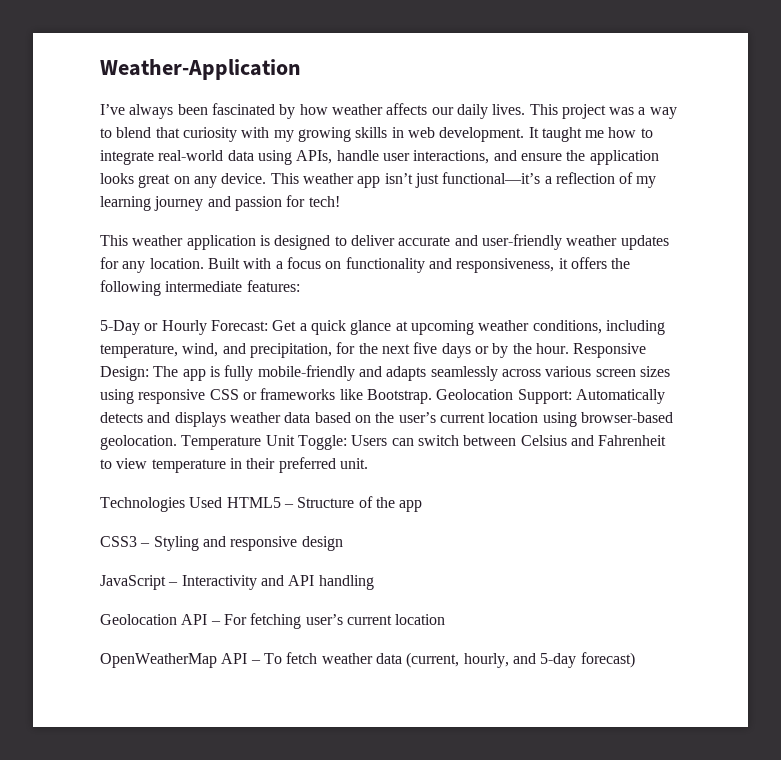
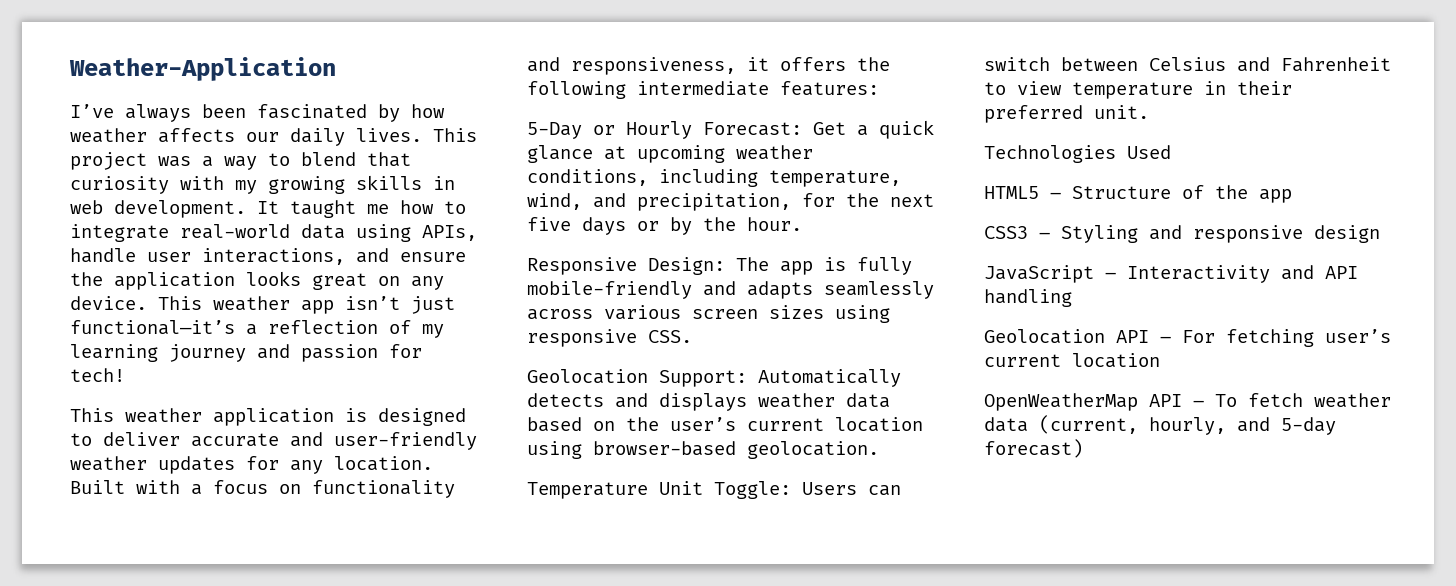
- Get a quick glance at upcoming weather conditions, including temperature, wind, and precipitation, for the next five days or by the hour. Responsive Design:
+ Get a quick glance at upcoming weather conditions, including temperature, wind, and precipitation, for the next five days or by the hour.
+ Responsive Design:
- The app is fully mobile-friendly and adapts seamlessly across various screen sizes using responsive CSS or frameworks like Bootstrap. Geolocation Support:
+ The app is fully mobile-friendly and adapts seamlessly across various screen sizes using responsive CSS.
+ Geolocation Support:
- Automatically detects and displays weather data based on the user’s current location using browser-based geolocation. Temperature Unit Toggle:
+ Automatically detects and displays weather data based on the user’s current location using browser-based geolocation.
+ Temperature Unit Toggle:
- Technologies Used HTML5 – Structure of the app
+ Technologies Used
+ HTML5 – Structure of the app

